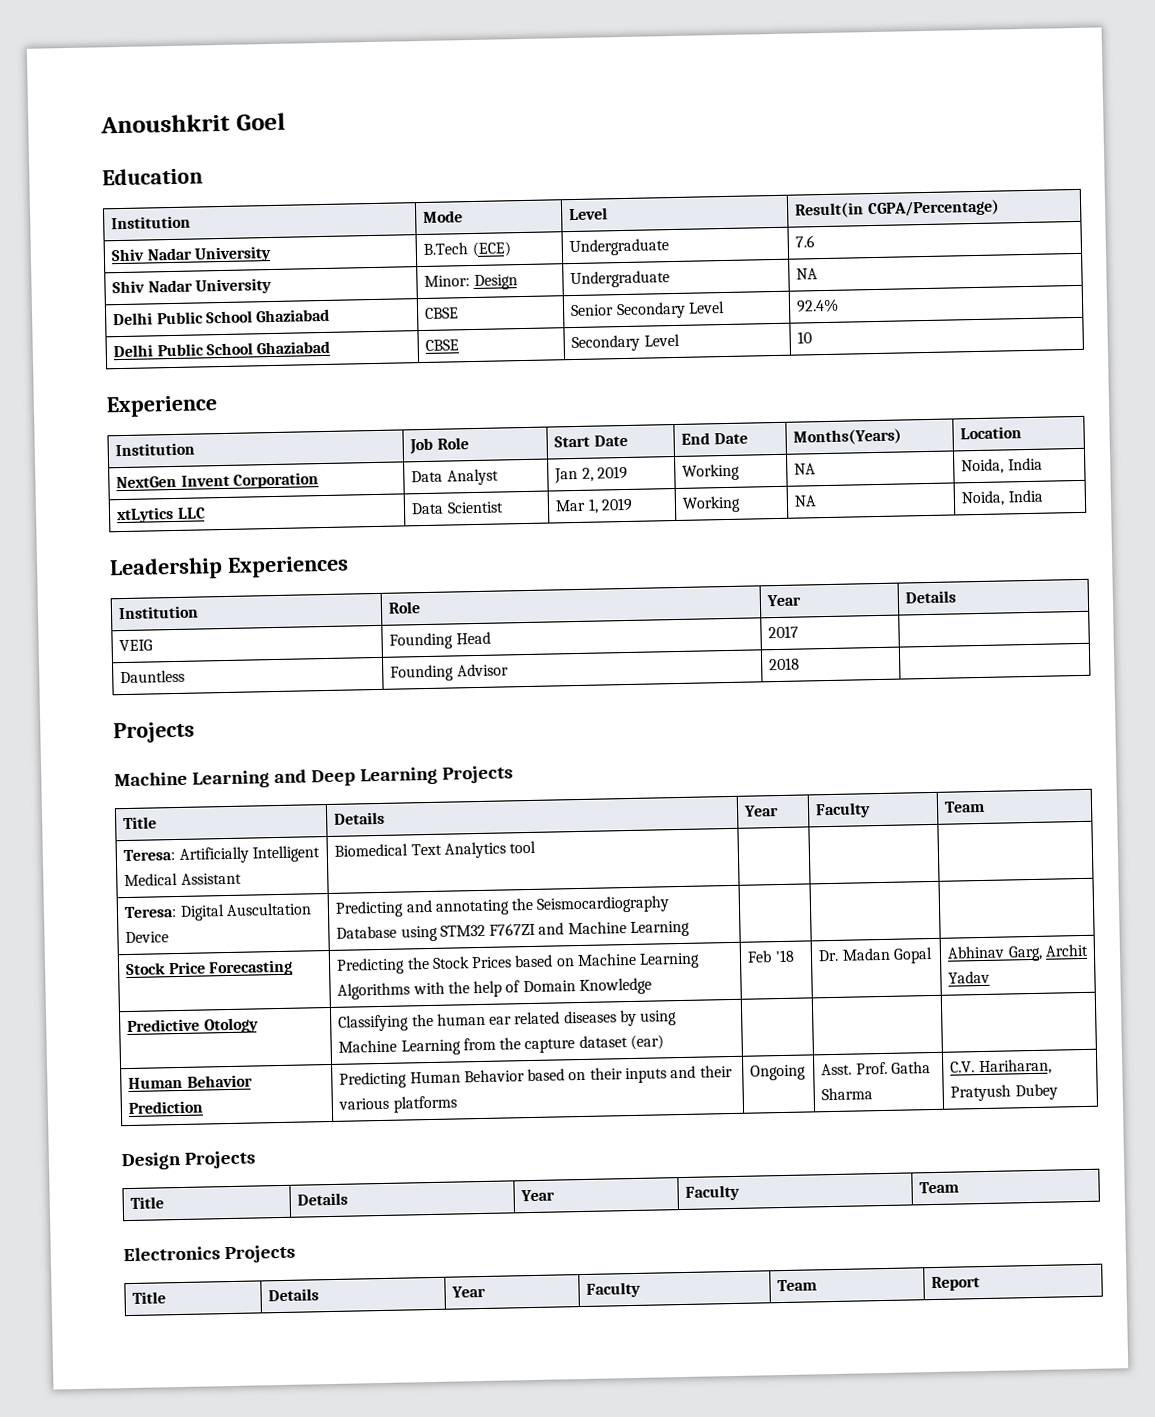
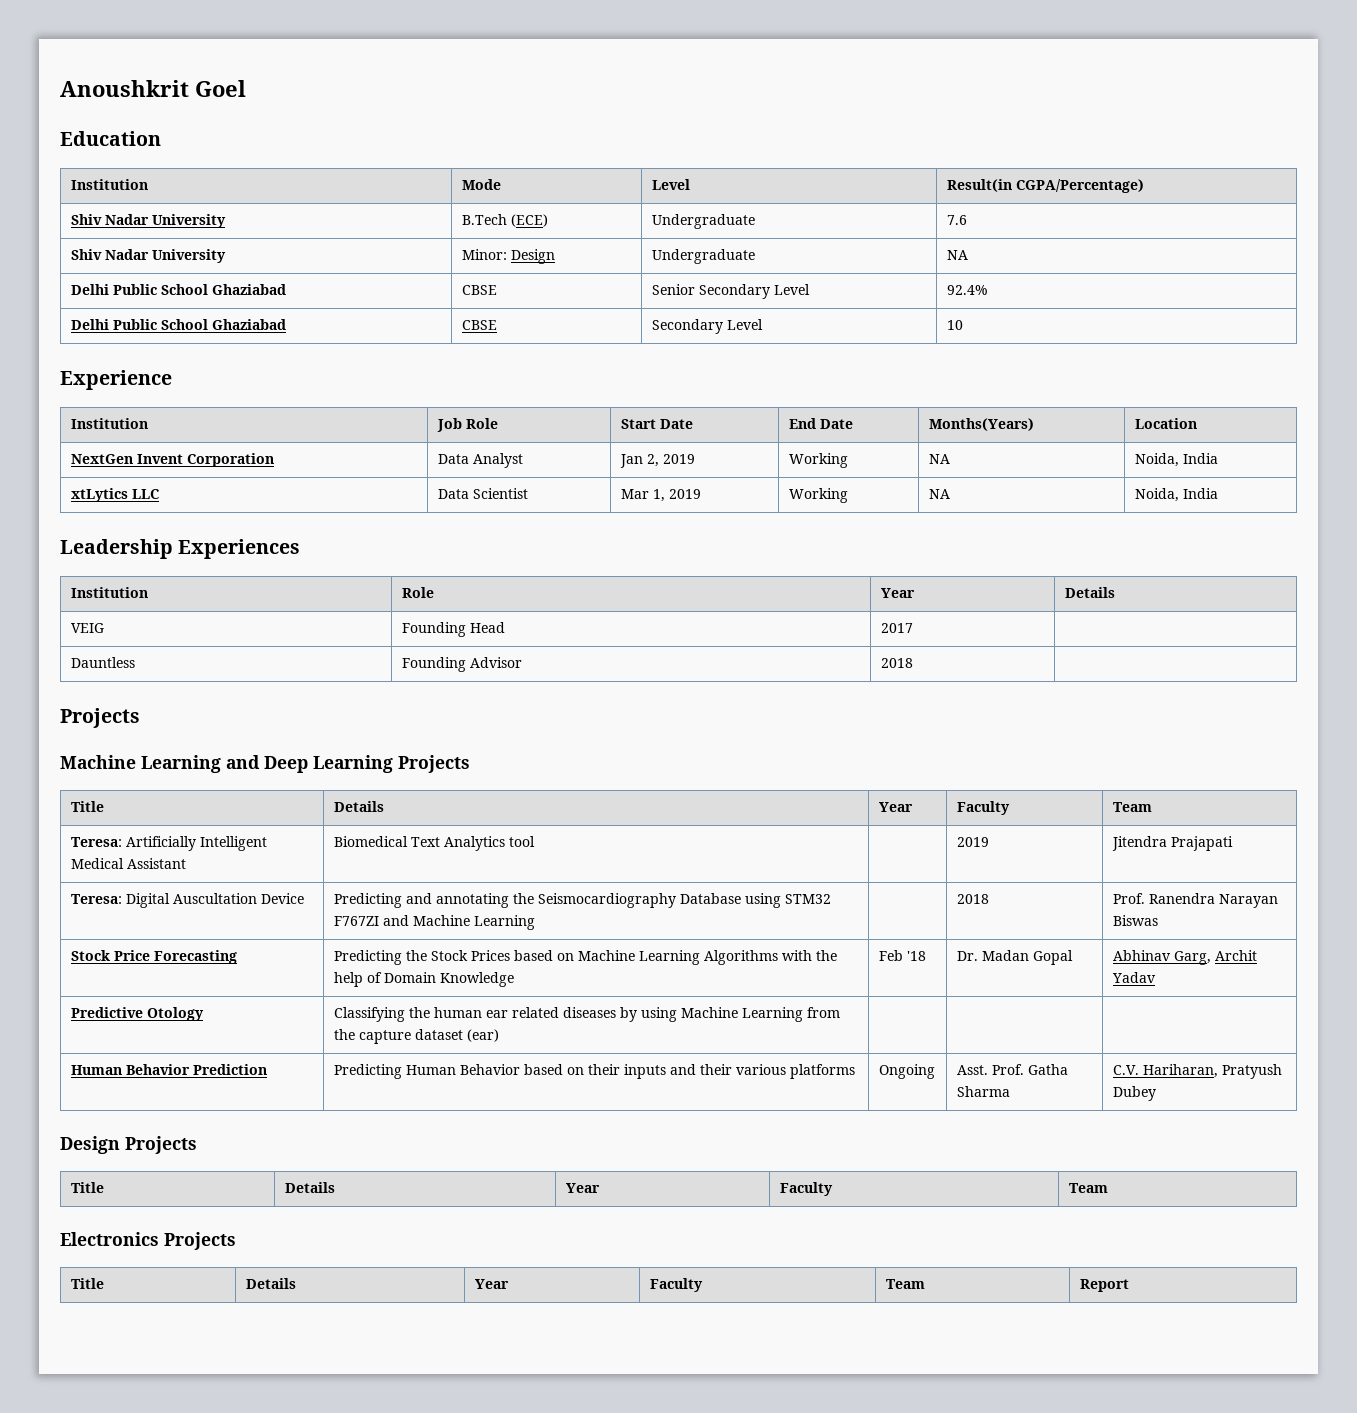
- Teresa: Artificially Intelligent Medical Assistant | Biomedical Text Analytics tool | | |
+ Teresa: Artificially Intelligent Medical Assistant | Biomedical Text Analytics tool | | 2019 | Jitendra Prajapati
- Teresa: Digital Auscultation Device | Predicting and annotating the Seismocardiography Database using STM32 F767ZI and Machine Learning | | |
+ Teresa: Digital Auscultation Device | Predicting and annotating the Seismocardiography Database using STM32 F767ZI and Machine Learning | | 2018 | Prof. Ranendra Narayan Biswas

